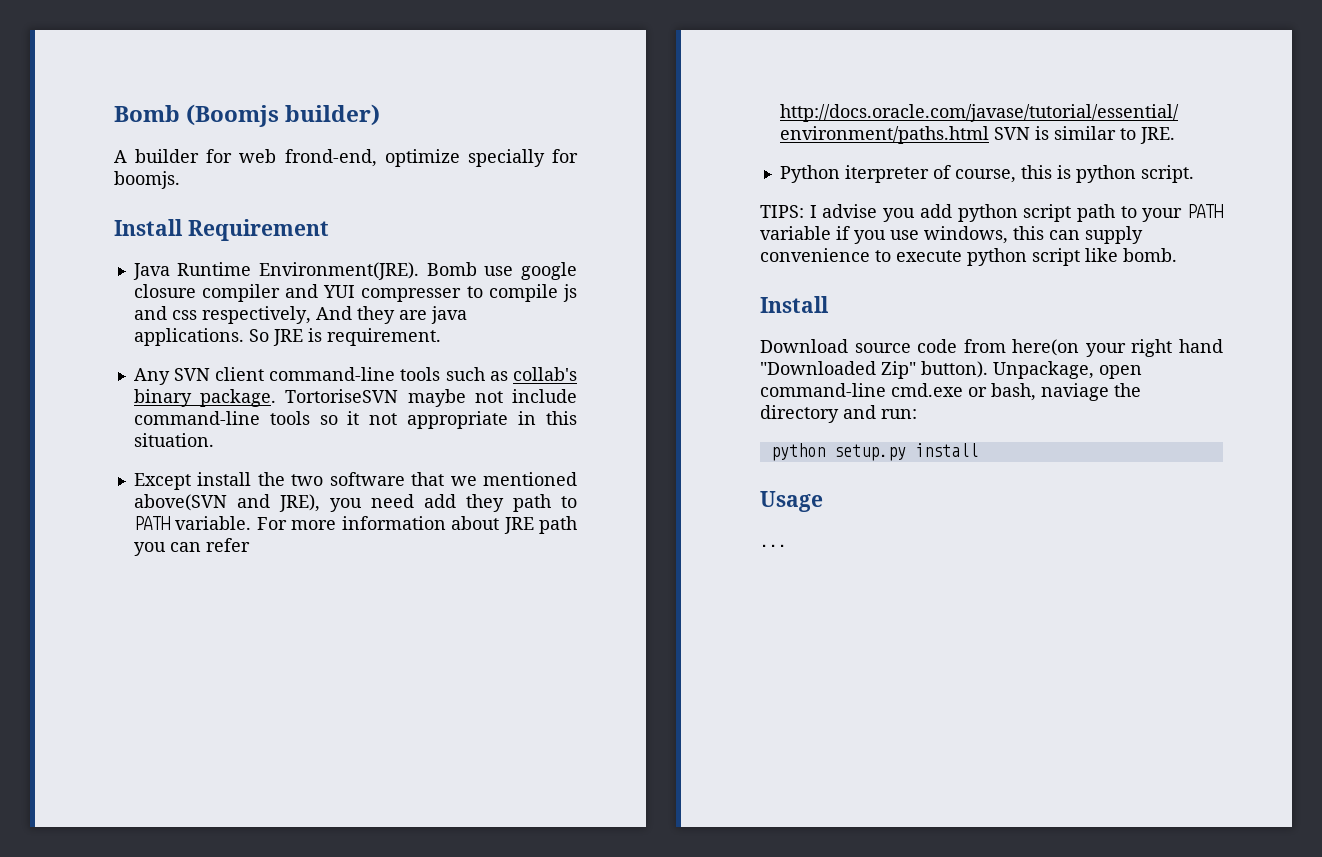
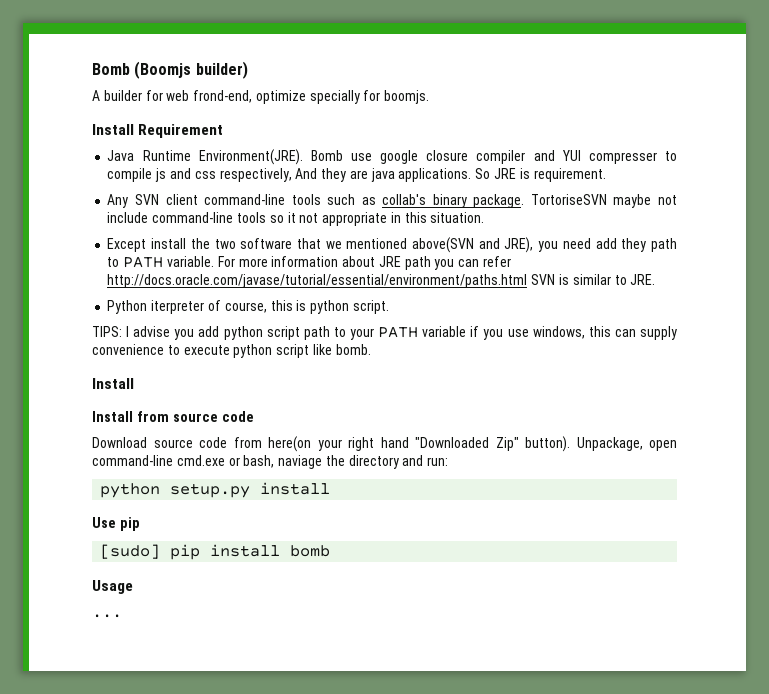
+ Install from source code
+ Use pip
+ [sudo] pip install bomb

